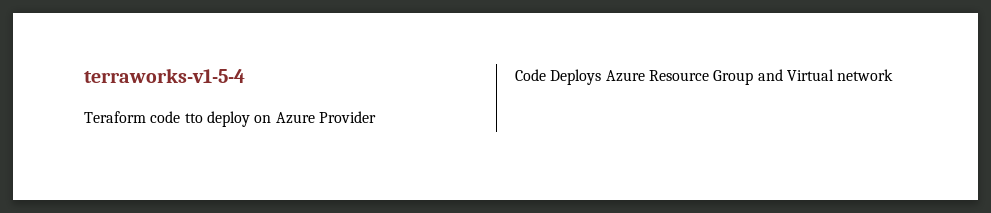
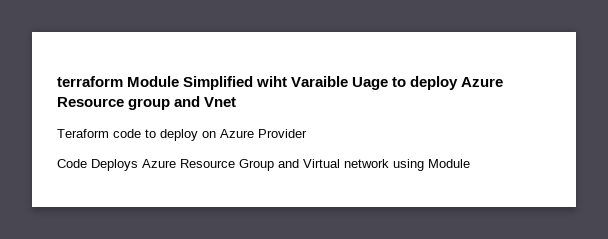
- terraworks-v1-5-4
+ terraform Module Simplified wiht Varaible Uage to deploy Azure Resource group and Vnet
- Teraform code tto deploy on Azure Provider
+ Teraform code to deploy on Azure Provider
- Code Deploys Azure Resource Group and Virtual network
+ Code Deploys Azure Resource Group and Virtual network using Module

